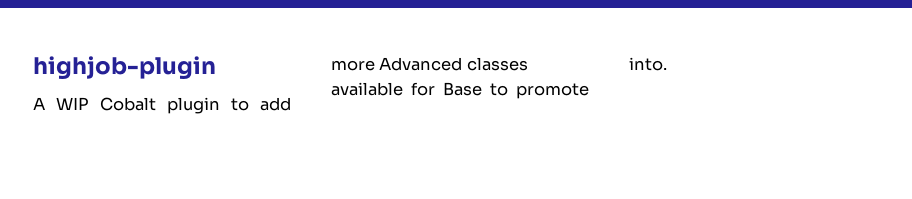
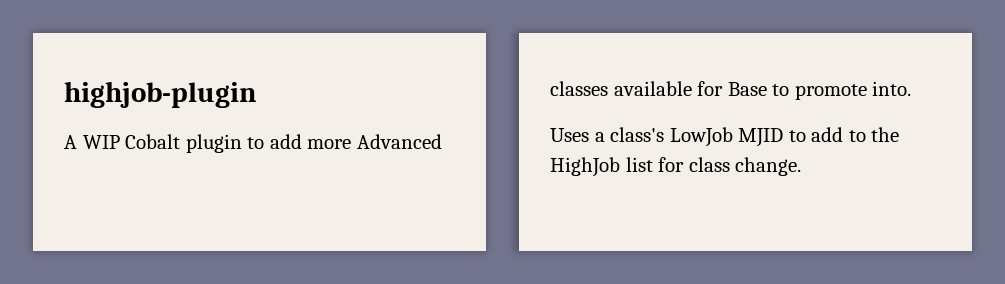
+ Uses a class's LowJob MJID to add to the HighJob list for class change.

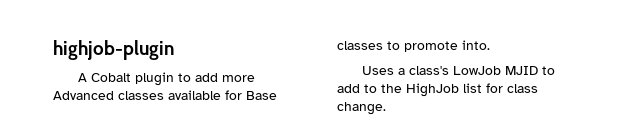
- A WIP Cobalt plugin to add more Advanced classes available for Base to promote into.
+ A Cobalt plugin to add more Advanced classes available for Base classes to promote into.

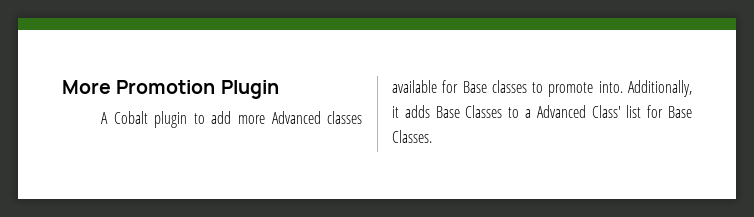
- highjob-plugin
+ More Promotion Plugin
- A Cobalt plugin to add more Advanced classes available for Base classes to promote into.
- Uses a class's LowJob MJID to add to the HighJob list for class change.
+ A Cobalt plugin to add more Advanced classes available for Base classes to promote into. Additionally, it adds Base Classes to a Advanced Class' list for Base Classes.

